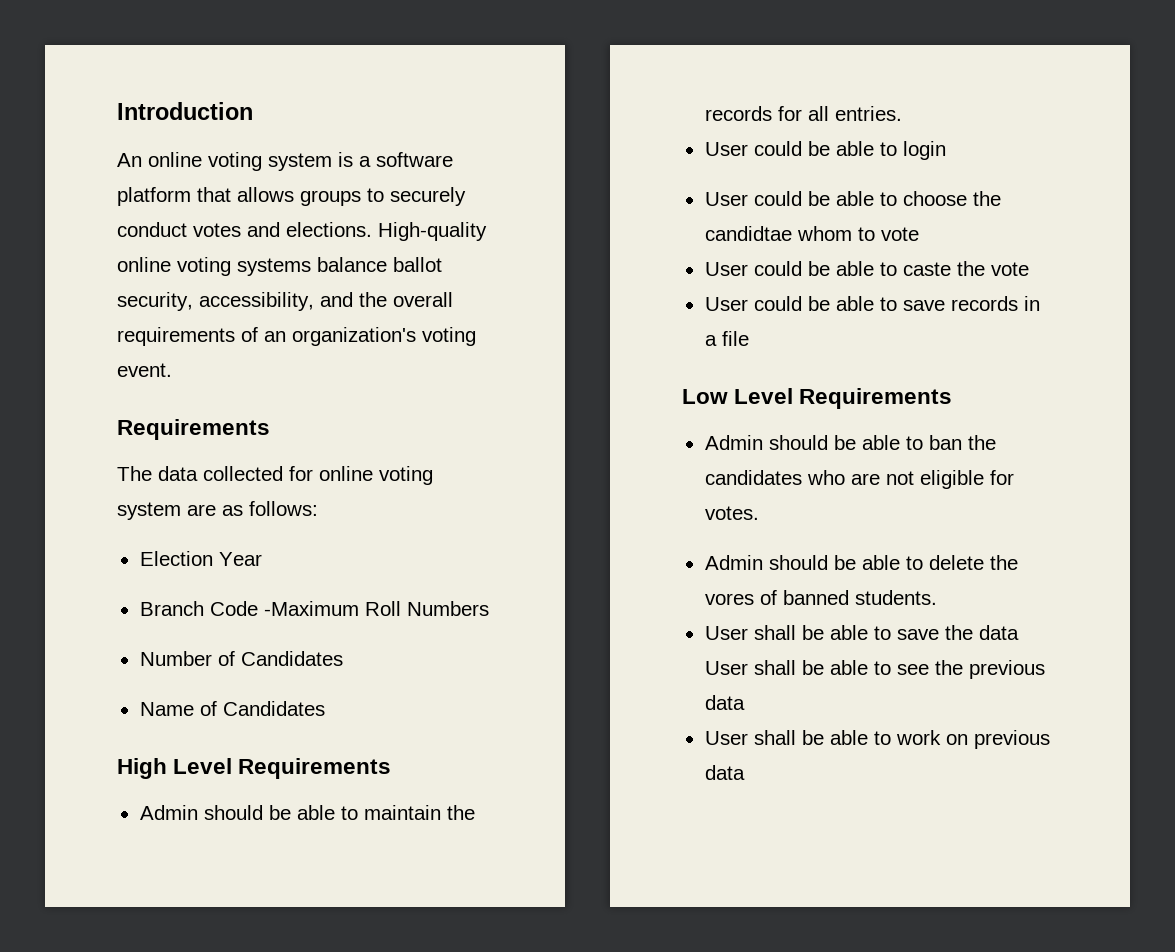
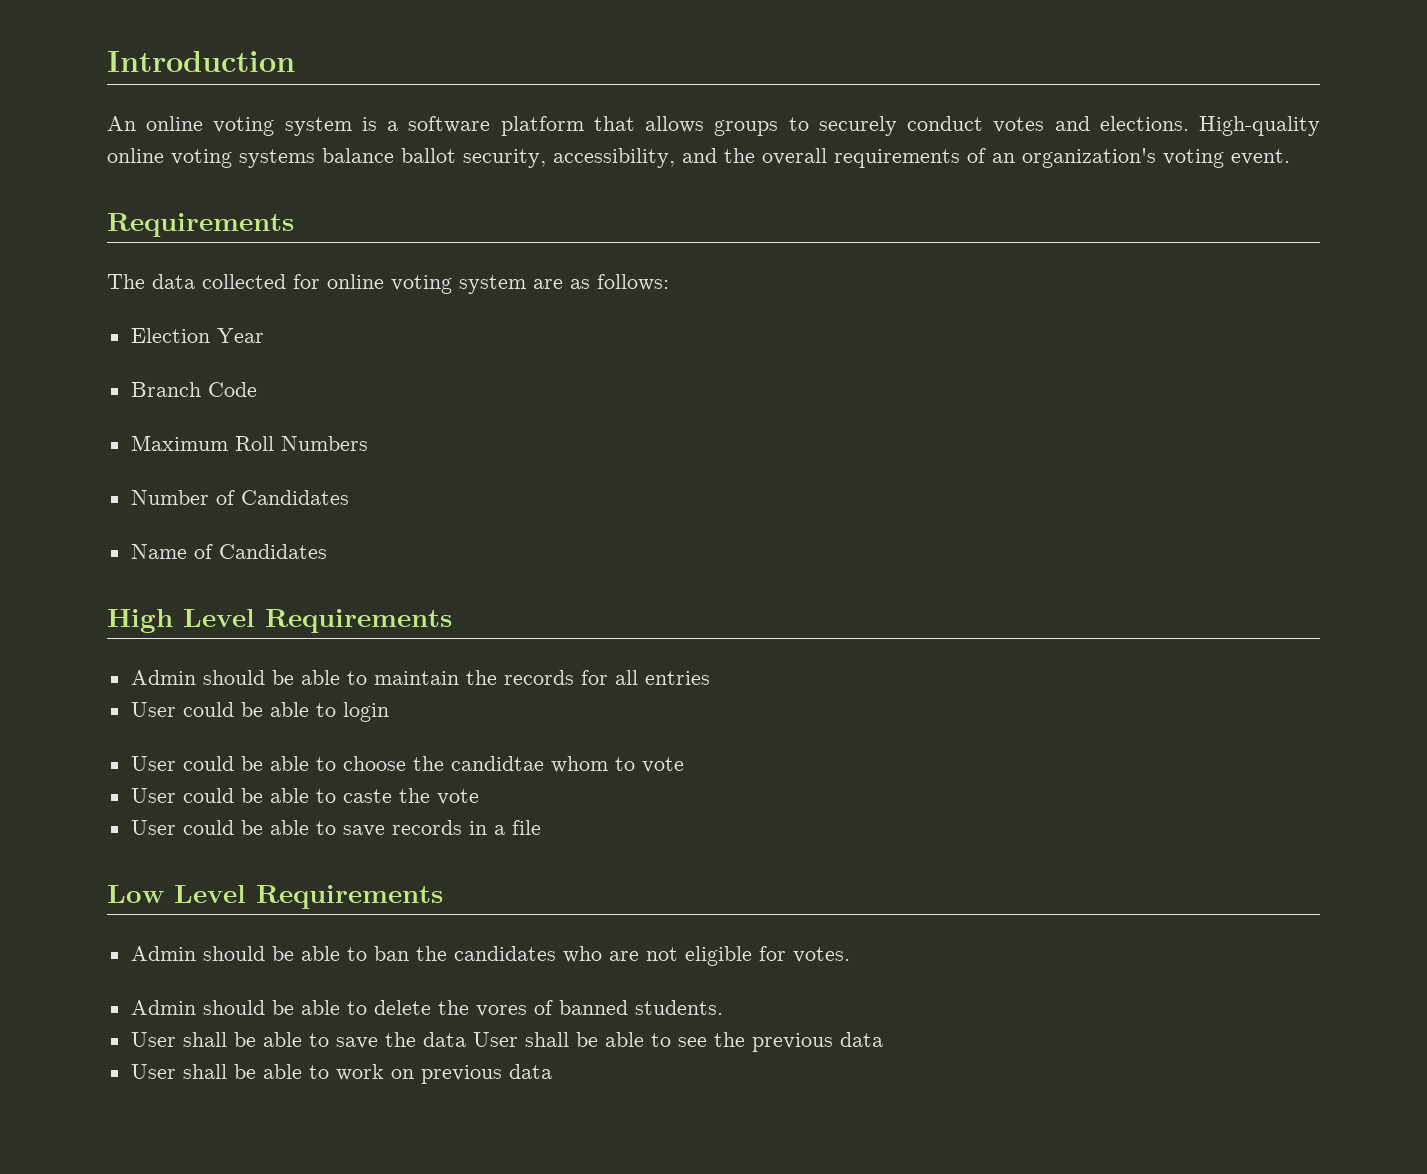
- Branch Code -Maximum Roll Numbers
+ Branch Code
+ Maximum Roll Numbers
- Admin should be able to maintain the records for all entries.
+ Admin should be able to maintain the records for all entries

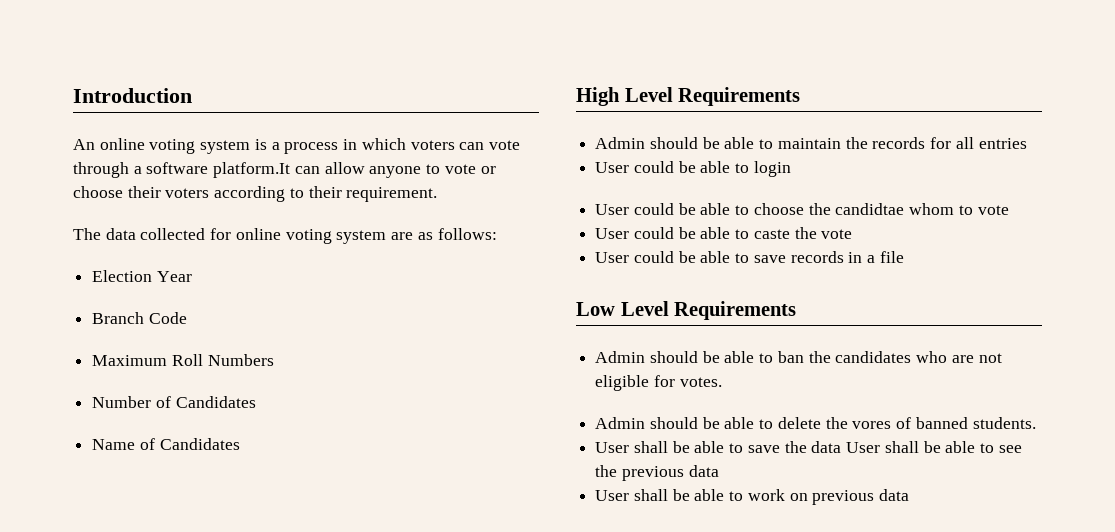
- An online voting system is a software platform that allows groups to securely conduct votes and elections. High-quality online voting systems balance ballot security, accessibility, and the overall requirements of an organization's voting event.
- Requirements
+ An online voting system is a process in which voters can vote through a software platform.It can allow anyone to vote or choose their voters according to their requirement.

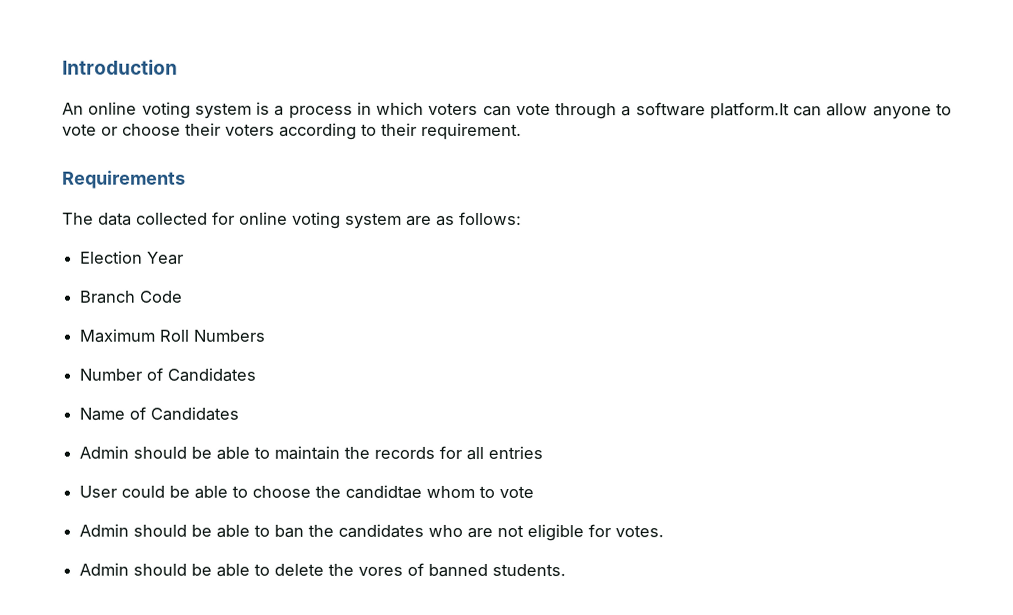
+ Requirements
- High Level Requirements
- User could be able to login
- User could be able to caste the vote
- User could be able to save records in a file
- Low Level Requirements
- User shall be able to save the data User shall be able to see the previous data
- User shall be able to work on previous data

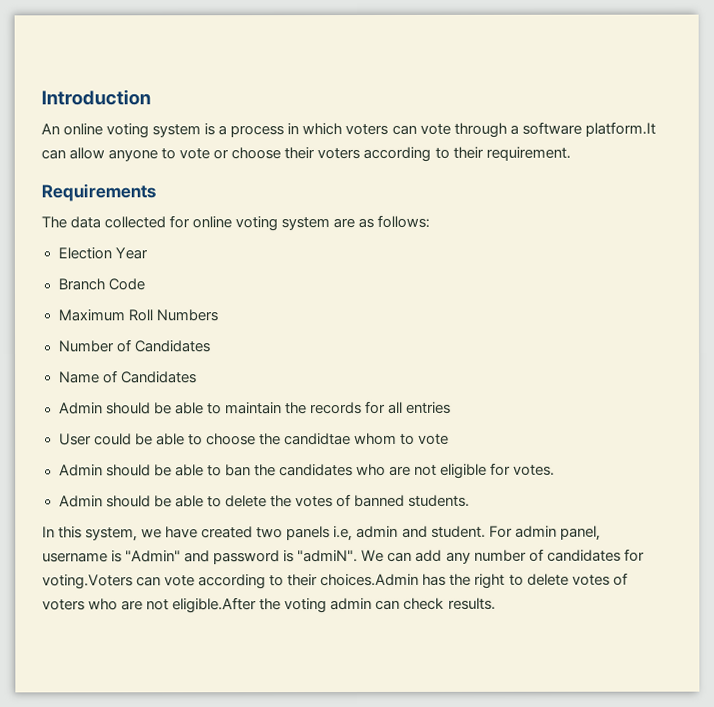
- Admin should be able to delete the vores of banned students.
+ Admin should be able to delete the votes of banned students.
+ In this system, we have created two panels i.e, admin and student. For admin panel, username is "Admin" and password is "admiN". We can add any number of candidates for voting.Voters can vote according to their choices.Admin has the right to delete votes of voters who are not eligible.After the voting admin can check results.

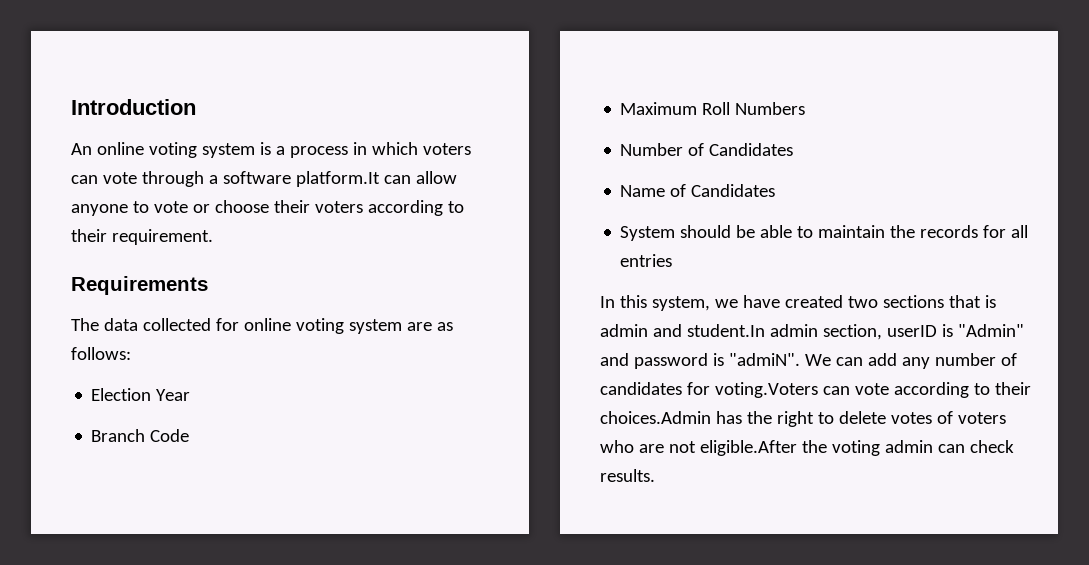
- Admin should be able to maintain the records for all entries
+ System should be able to maintain the records for all entries
- User could be able to choose the candidtae whom to vote
- Admin should be able to ban the candidates who are not eligible for votes.
- Admin should be able to delete the votes of banned students.
- In this system, we have created two panels i.e, admin and student. For admin panel, username is "Admin" and password is "admiN".
+ In this system, we have created two sections that is admin and student.In admin section, userID is "Admin" and password is "admiN".

